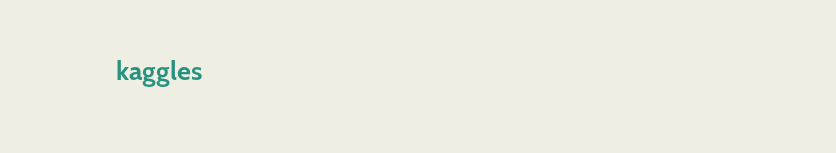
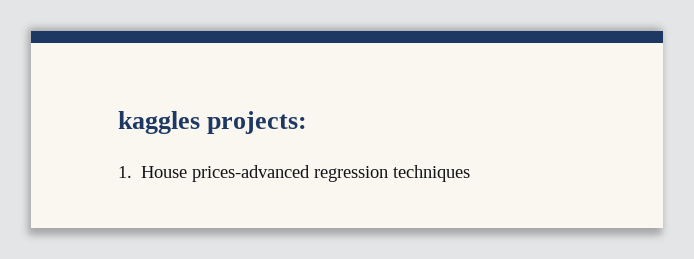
- kaggles
+ kaggles projects:
+ 1. House prices-advanced regression techniques

